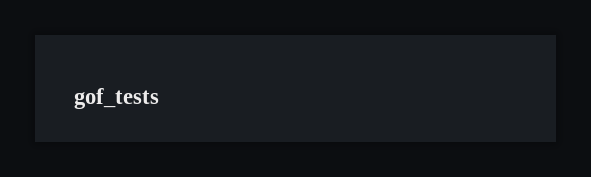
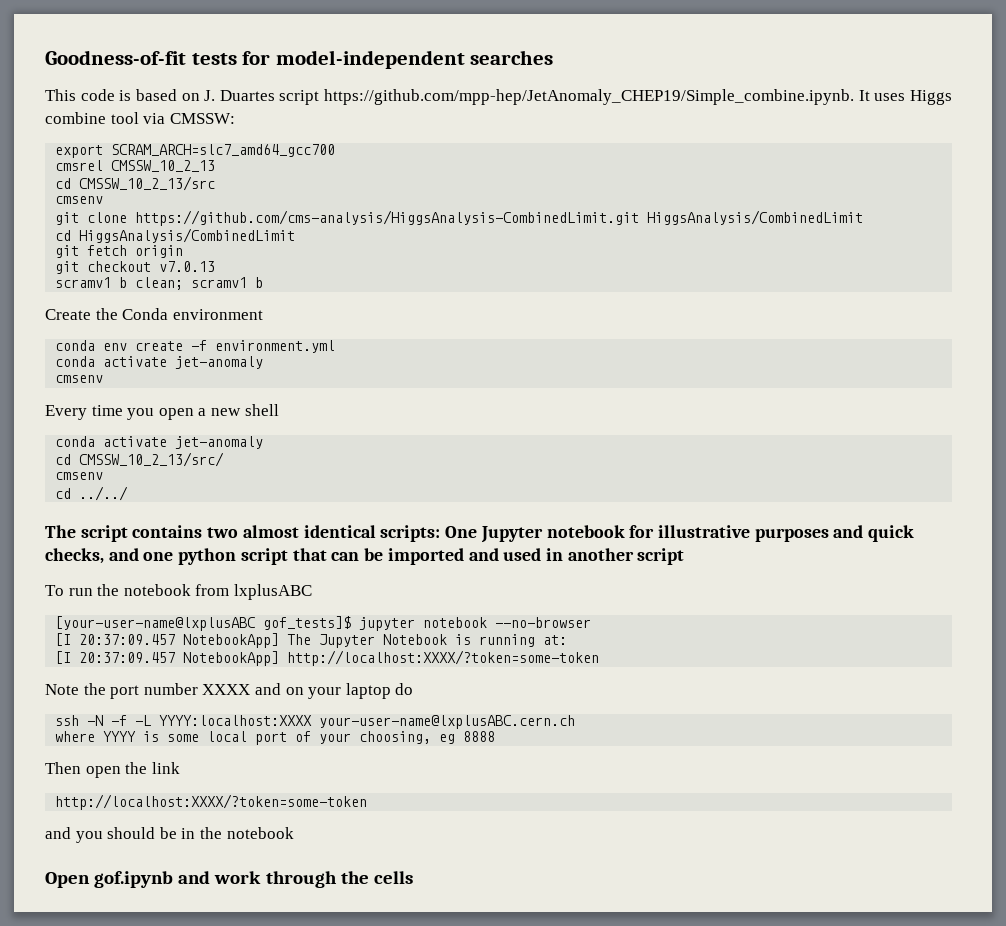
- gof_tests
+ Goodness-of-fit tests for model-independent searches
+ This code is based on J. Duartes script https://github.com/mpp-hep/JetAnomaly_CHEP19/Simple_combine.ipynb. It uses Higgs combine tool via CMSSW:
+ export SCRAM_ARCH=slc7_amd64_gcc700
+ cmsrel CMSSW_10_2_13
+ cd CMSSW_10_2_13/src
+ cmsenv
+ git clone https://github.com/cms-analysis/HiggsAnalysis-CombinedLimit.git HiggsAnalysis/CombinedLimit
+ cd HiggsAnalysis/CombinedLimit
+ git fetch origin
+ git checkout v7.0.13
+ scramv1 b clean; scramv1 b
+ Create the Conda environment
+ conda env create -f environment.yml
+ conda activate jet-anomaly
+ cmsenv
+ Every time you open a new shell
+ conda activate jet-anomaly
+ cd CMSSW_10_2_13/src/
+ cmsenv
+ cd ../../
+ The script contains two almost identical scripts: One Jupyter notebook for illustrative purposes and quick checks, and one python script that can be imported and used in another script
+ To run the notebook from lxplusABC
+ [your-user-name@lxplusABC gof_tests]$ jupyter notebook --no-browser
+ [I 20:37:09.457 NotebookApp] The Jupyter Notebook is running at:
+ [I 20:37:09.457 NotebookApp] http://localhost:XXXX/?token=some-token
+ Note the port number XXXX and on your laptop do
+ ssh -N -f -L YYYY:localhost:XXXX your-user-name@lxplusABC.cern.ch
+ where YYYY is some local port of your choosing, eg 8888
+ Then open the link
+ http://localhost:XXXX/?token=some-token
+ and you should be in the notebook
+ Open gof.ipynb and work through the cells

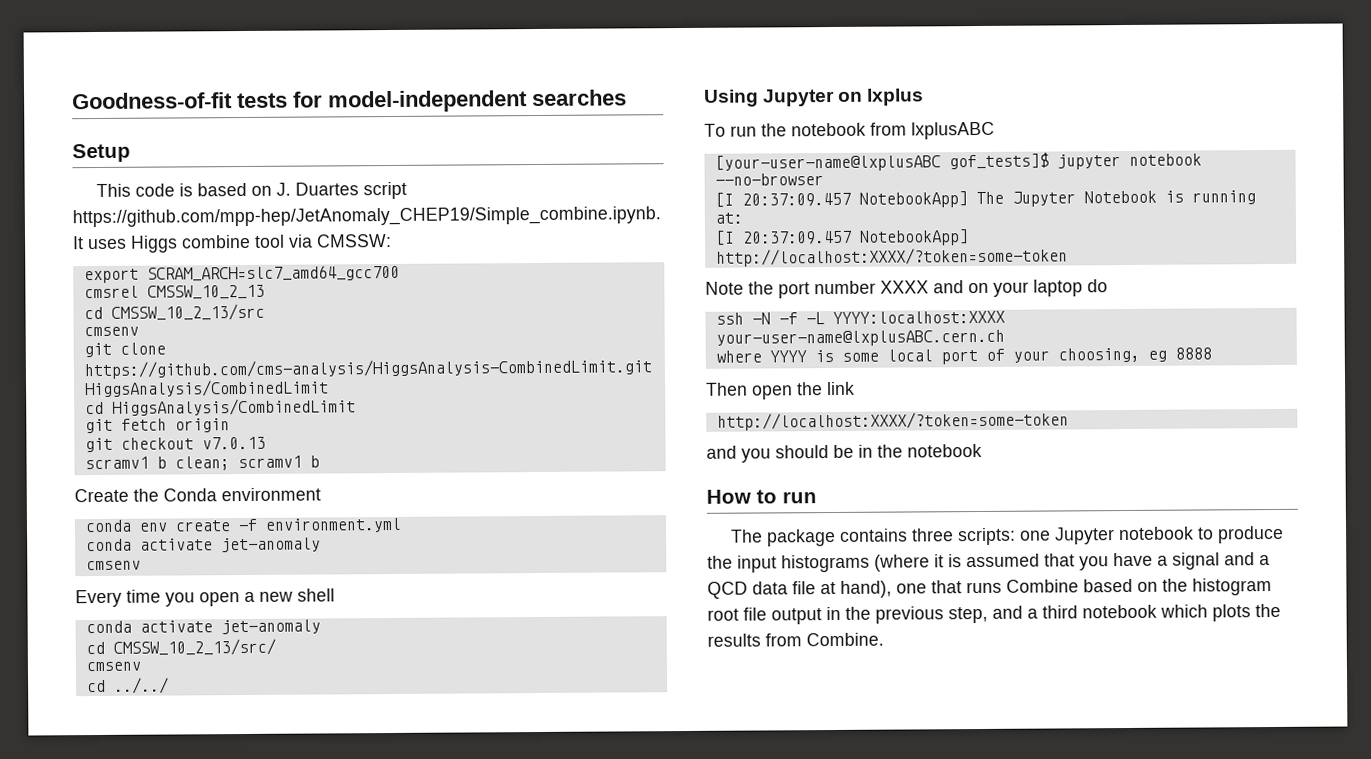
+ Setup
- The script contains two almost identical scripts: One Jupyter notebook for illustrative purposes and quick checks, and one python script that can be imported and used in another script
+ Using Jupyter on lxplus
- Open gof.ipynb and work through the cells
+ How to run
+ The package contains three scripts: one Jupyter notebook to produce the input histograms (where it is assumed that you have a signal and a QCD data file at hand), one that runs Combine based on the histogram root file output in the previous step, and a third notebook which plots the results from Combine.

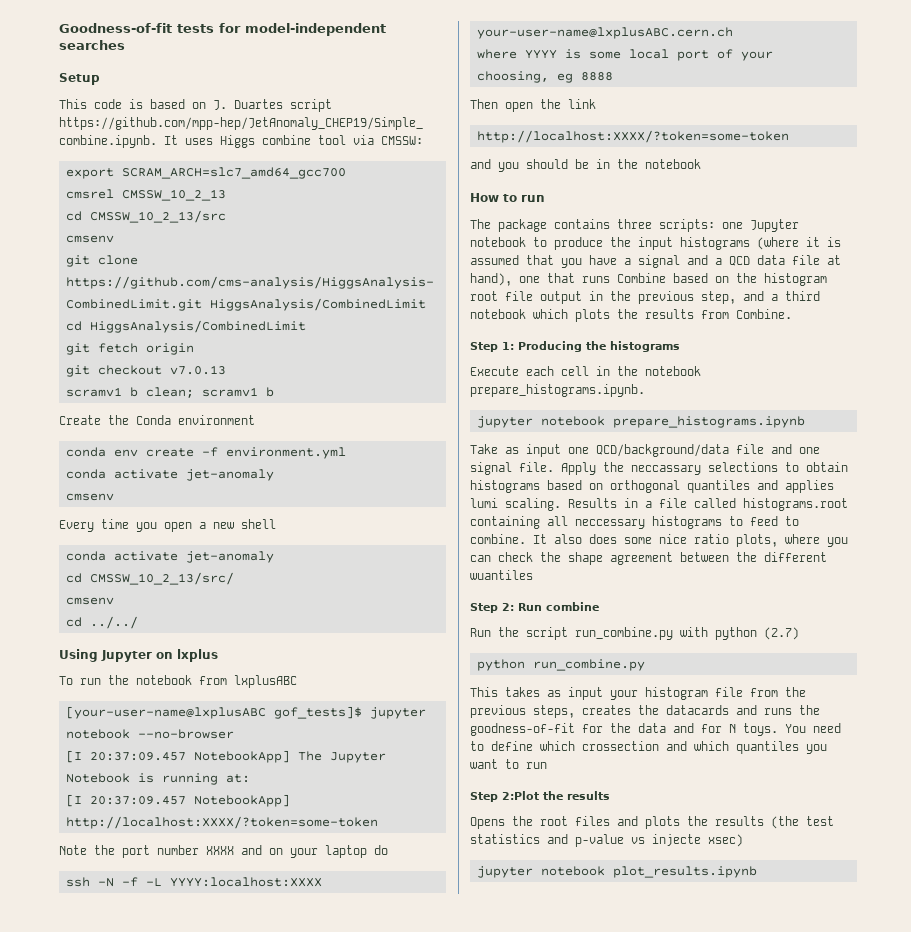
+ Step 1: Producing the histograms
+ Execute each cell in the notebook prepare_histograms.ipynb.
+ jupyter notebook prepare_histograms.ipynb
+ Take as input one QCD/background/data file and one signal file. Apply the neccassary selections to obtain histograms based on orthogonal quantiles and applies lumi scaling. Results in a file called histograms.root containing all neccessary histograms to feed to combine. It also does some nice ratio plots, where you can check the shape agreement between the different wuantiles
+ Step 2: Run combine
+ Run the script run_combine.py with python (2.7)
+ python run_combine.py
+ This takes as input your histogram file from the previous steps, creates the datacards and runs the goodness-of-fit for the data and for N toys. You need to define which crossection and which quantiles you want to run
+ Step 2:Plot the results
+ Opens the root files and plots the results (the test statistics and p-value vs injecte xsec)
+ jupyter notebook plot_results.ipynb

